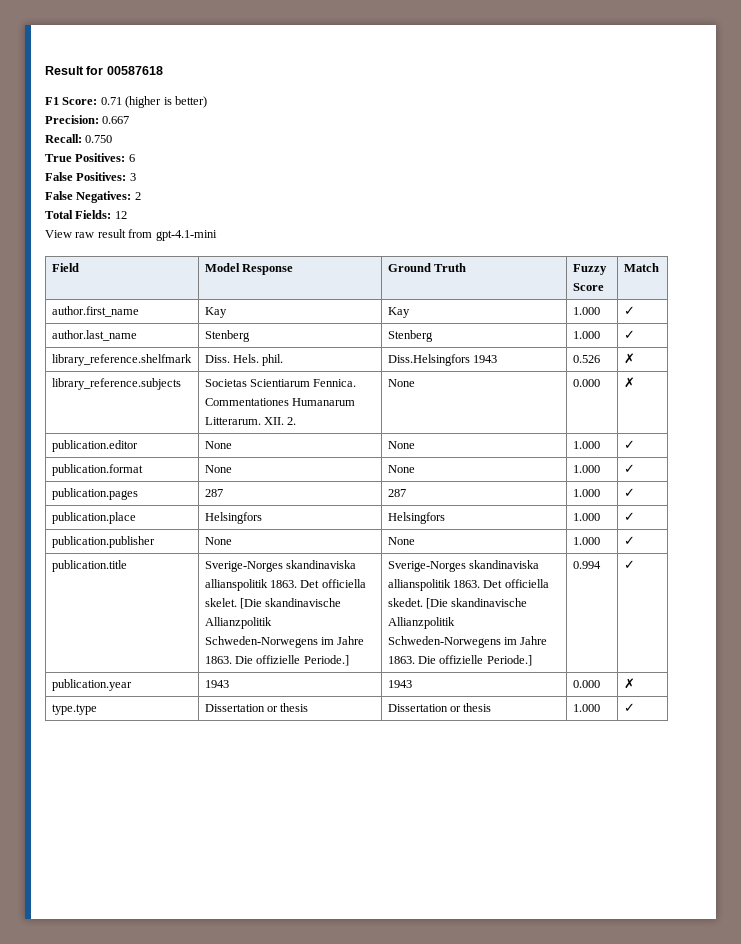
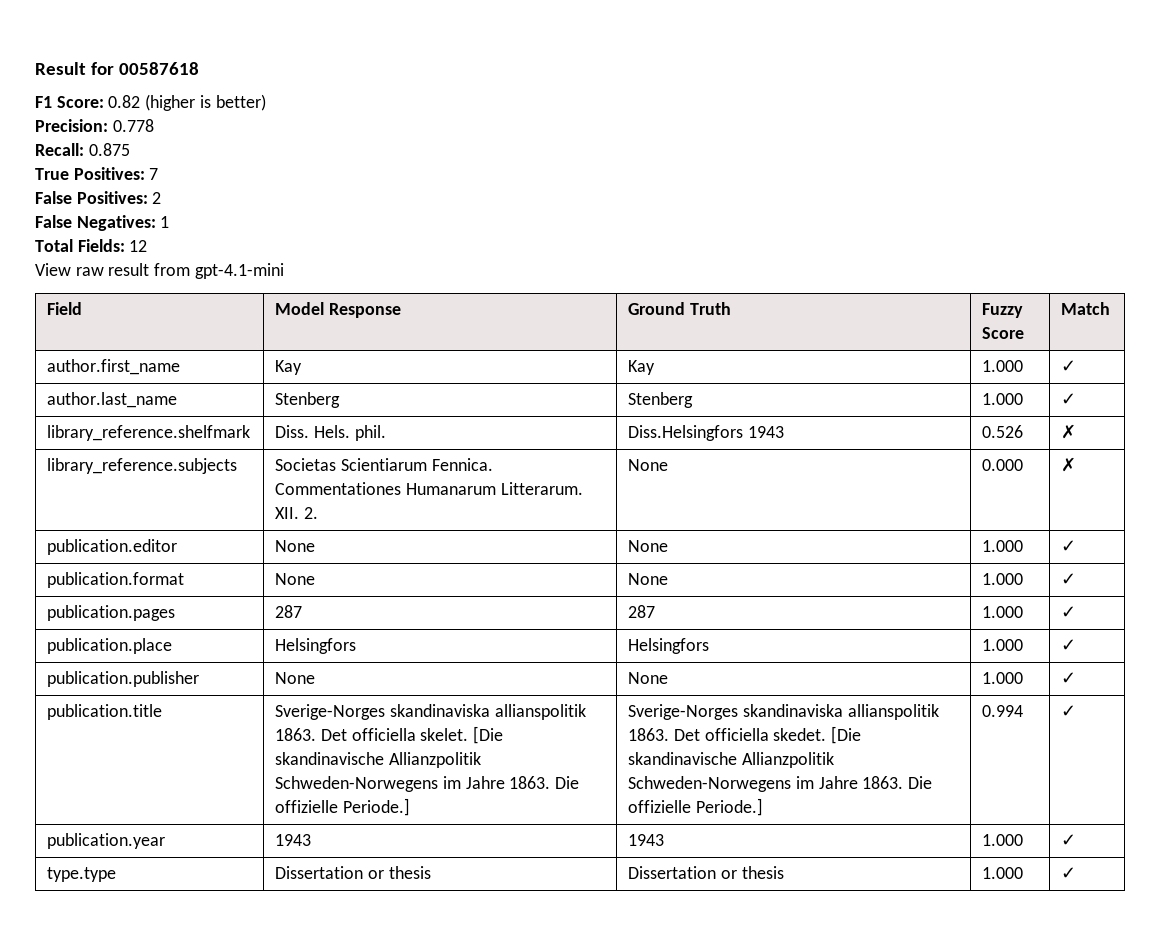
- F1 Score: 0.71 (higher is better)
+ F1 Score: 0.82 (higher is better)
- Precision: 0.667
+ Precision: 0.778
- Recall: 0.750
+ Recall: 0.875
- True Positives: 6
+ True Positives: 7
- False Positives: 3
+ False Positives: 2
- False Negatives: 2
+ False Negatives: 1
- publication.year | 1943 | 1943 | 0.000 | ✗
+ publication.year | 1943 | 1943 | 1.000 | ✓

